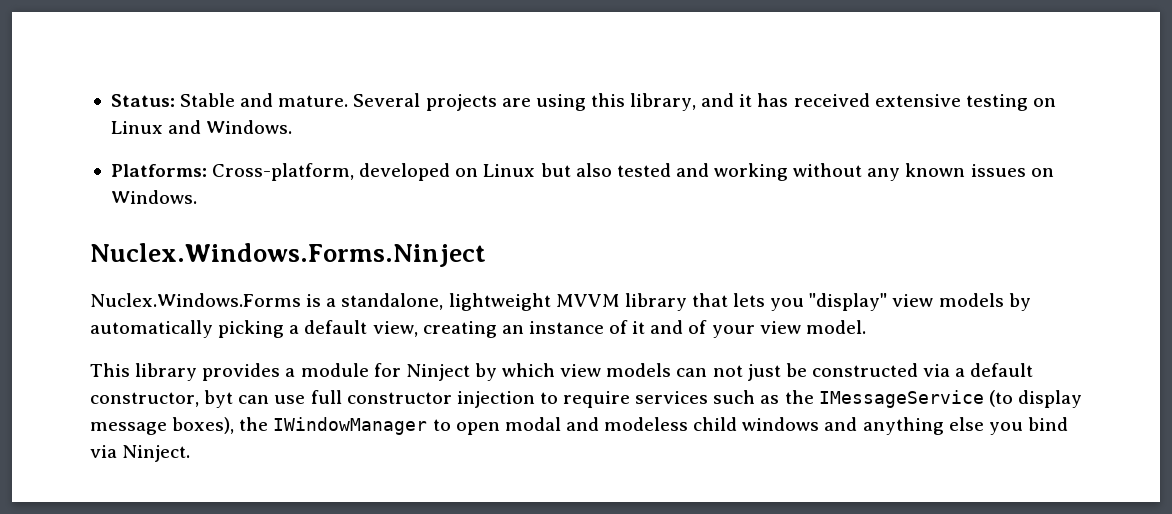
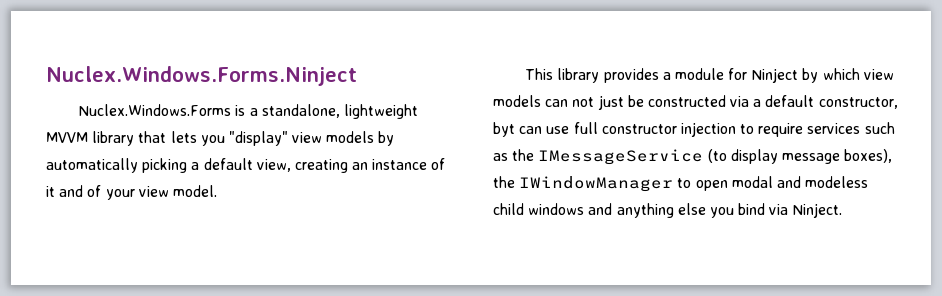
- Status: Stable and mature. Several projects are using this library, and it has received extensive testing on Linux and Windows.
- Platforms: Cross-platform, developed on Linux but also tested and working without any known issues on Windows.

